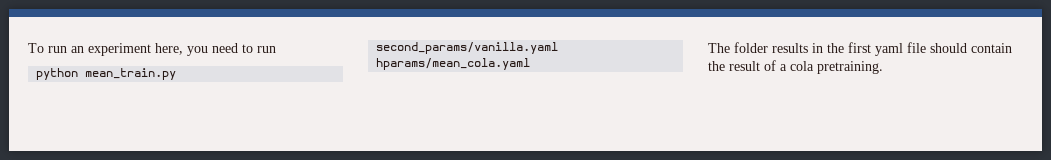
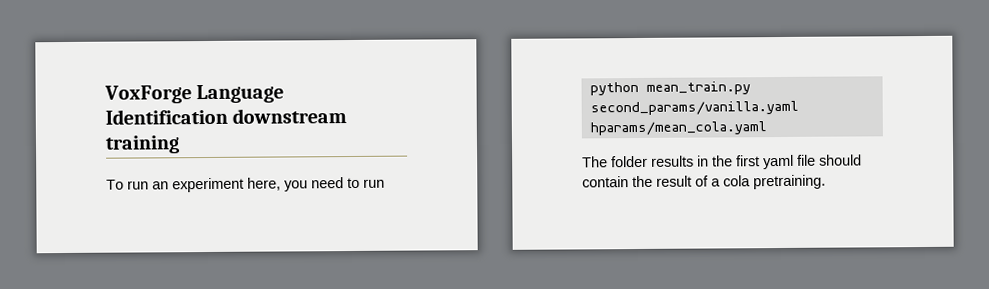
+ VoxForge Language Identification downstream training

